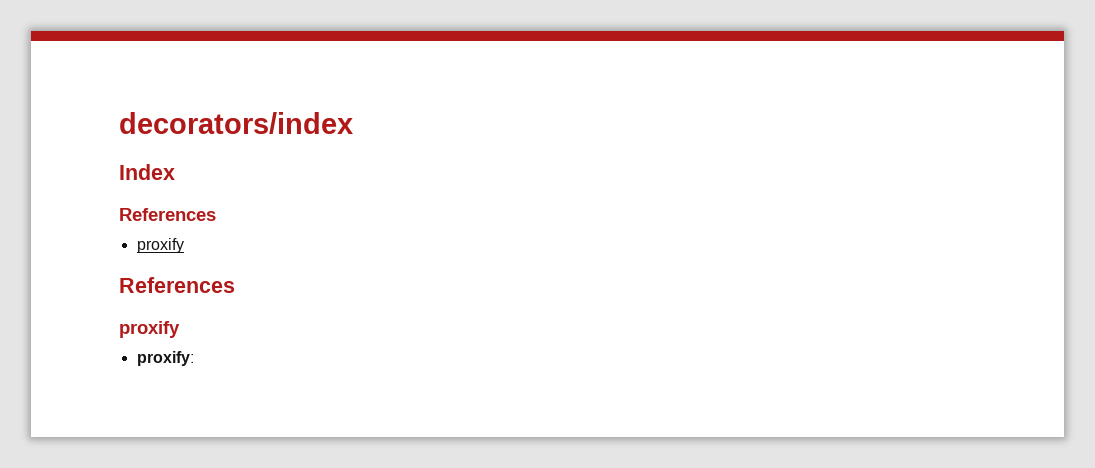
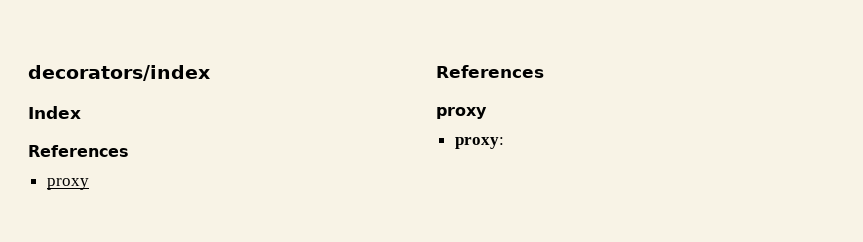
  Index
  References
- proxify
+ proxy
  References
- proxify
- proxify:
+ proxy
+ proxy:

